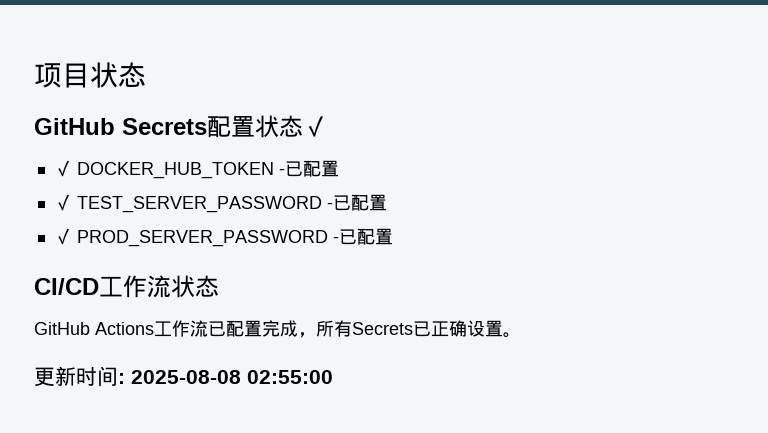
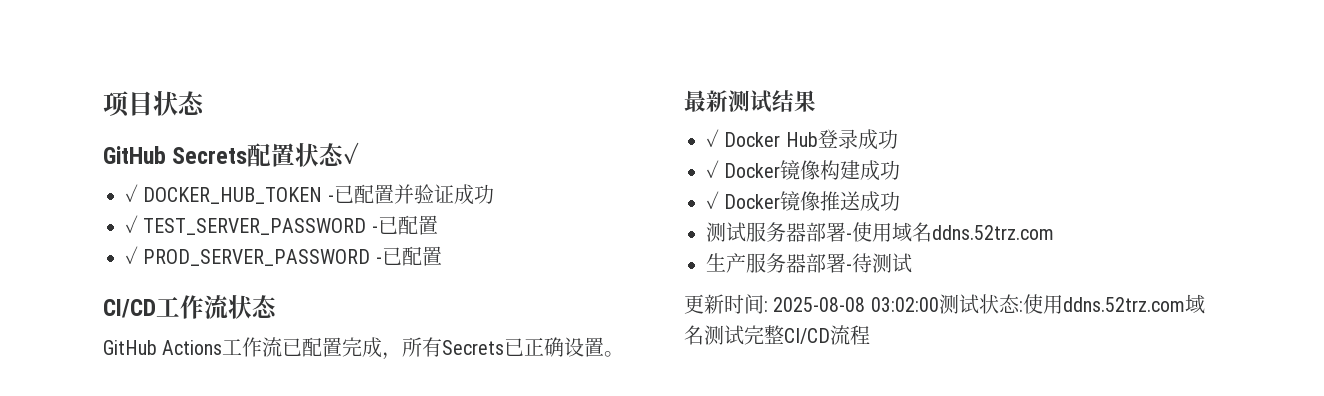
- ✓ DOCKER_HUB_TOKEN -已配置
+ ✓ DOCKER_HUB_TOKEN -已配置并验证成功
- 更新时间: 2025-08-08 02:55:00
+ 最新测试结果
+ ✓ Docker Hub登录成功
+ ✓ Docker镜像构建成功
+ ✓ Docker镜像推送成功
+ 测试服务器部署-使用域名ddns.52trz.com
+ 生产服务器部署-待测试
+ 更新时间: 2025-08-08 03:02:00测试状态:使用ddns.52trz.com域名测试完整CI/CD流程

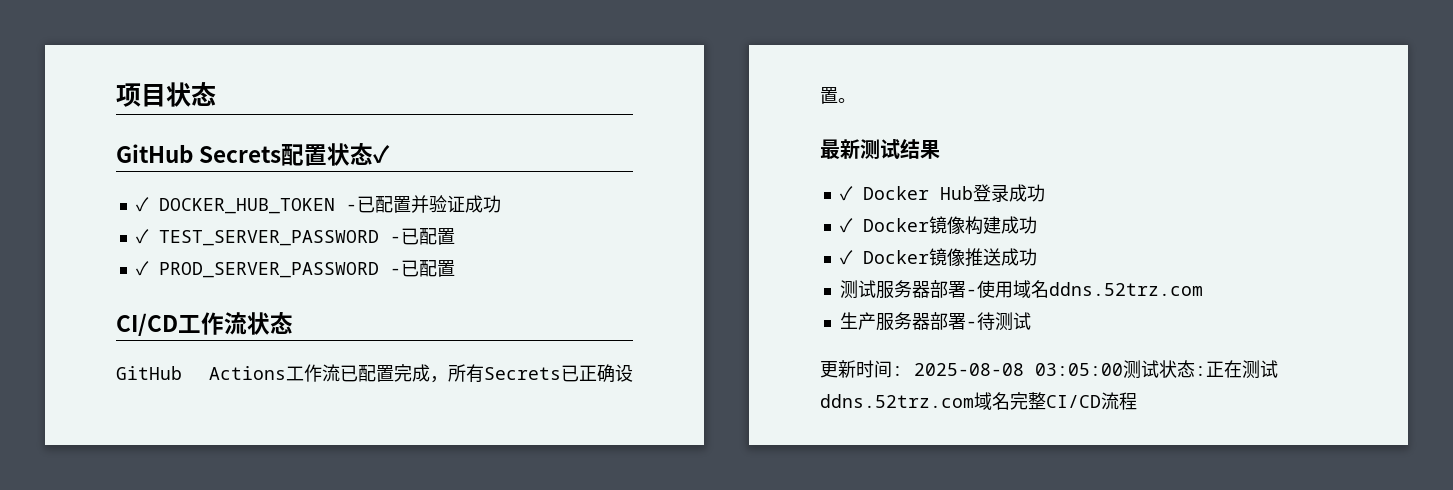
- 更新时间: 2025-08-08 03:02:00测试状态:使用ddns.52trz.com域名测试完整CI/CD流程
+ 更新时间: 2025-08-08 03:05:00测试状态:正在测试ddns.52trz.com域名完整CI/CD流程

